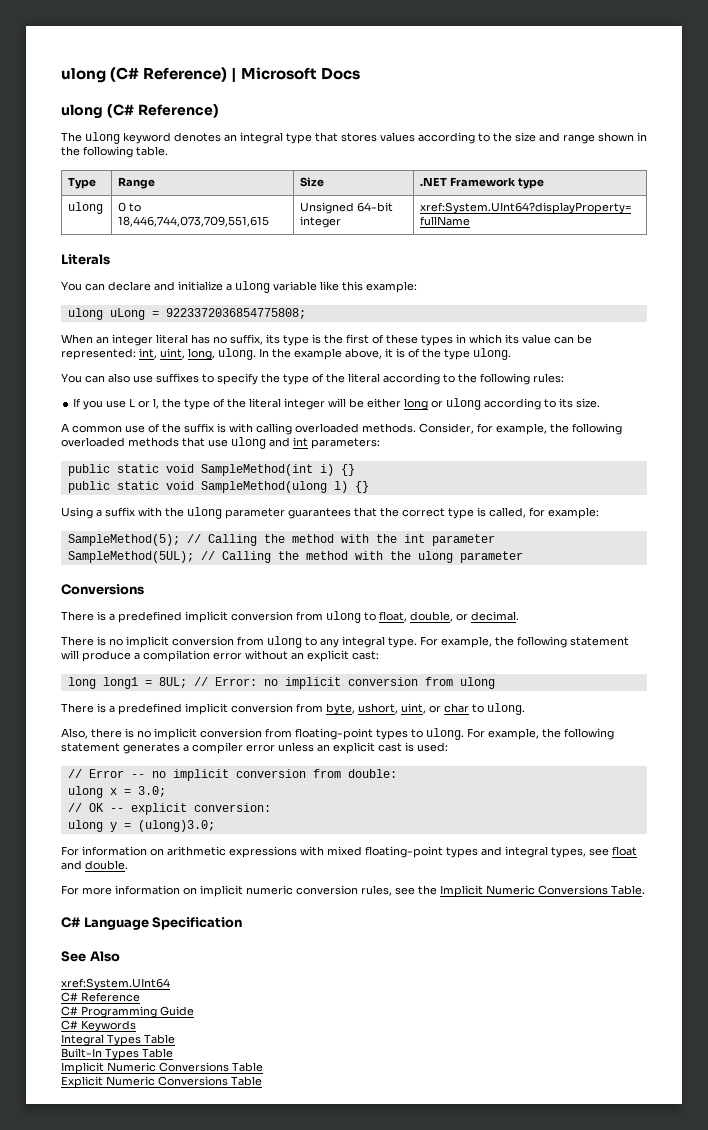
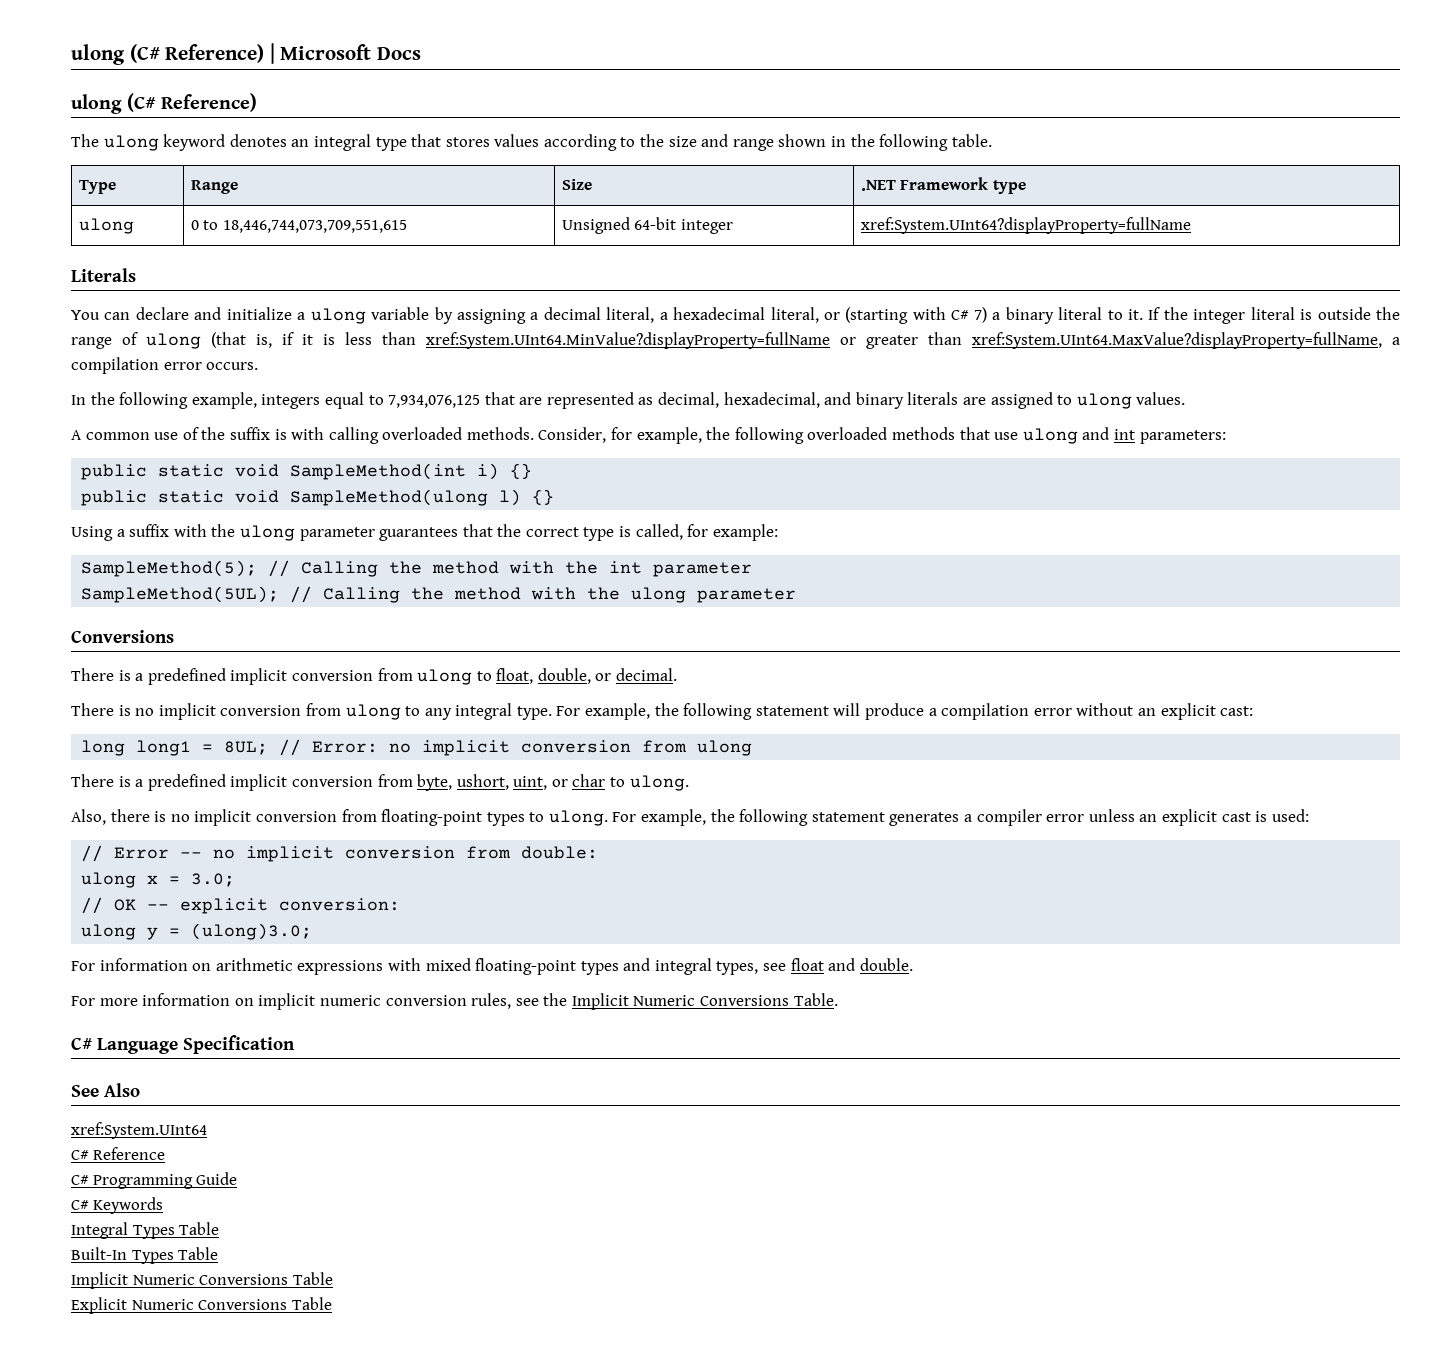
- You can declare and initialize a ulong variable like this example:
- ulong uLong = 9223372036854775808;
- When an integer literal has no suffix, its type is the first of these types in which its value can be represented: int, uint, long, ulong. In the example above, it is of the type ulong.
- You can also use suffixes to specify the type of the literal according to the following rules:
- If you use L or l, the type of the literal integer will be either long or ulong according to its size.
+ You can declare and initialize a ulong variable by assigning a decimal literal, a hexadecimal literal, or (starting with C# 7) a binary literal to it. If the integer literal is outside the range of ulong (that is, if it is less than xref:System.UInt64.MinValue?displayProperty=fullName or greater than xref:System.UInt64.MaxValue?displayProperty=fullName, a compilation error occurs.
+ In the following example, integers equal to 7,934,076,125 that are represented as decimal, hexadecimal, and binary literals are assigned to ulong values.

